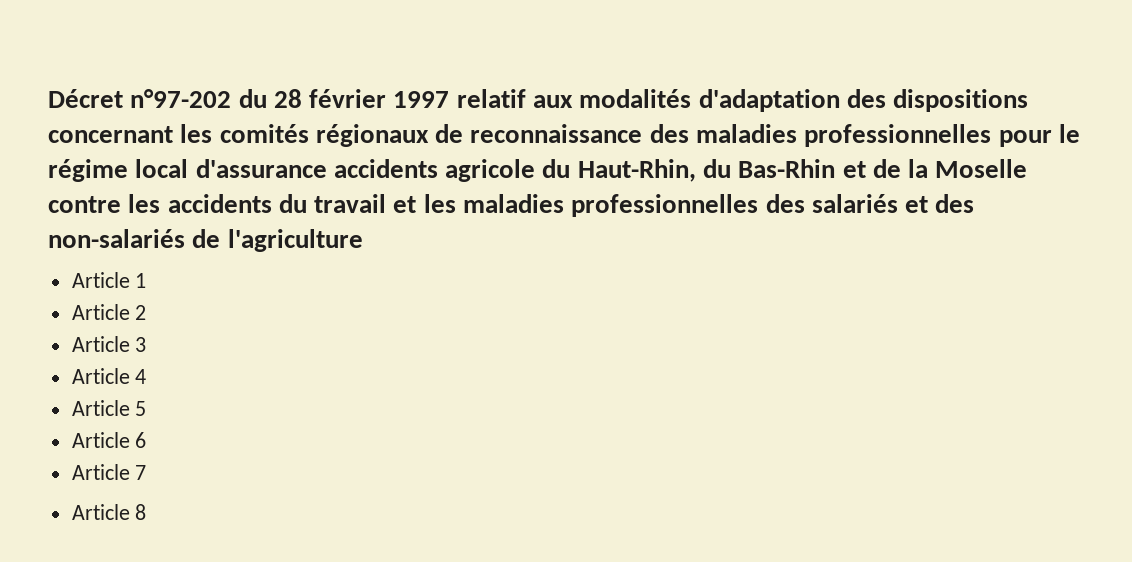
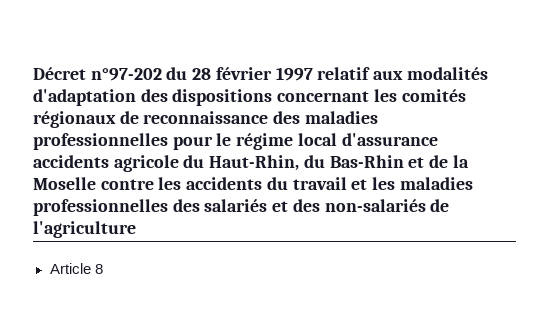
- Article 1
- Article 2
- Article 3
- Article 4
- Article 5
- Article 6
- Article 7

